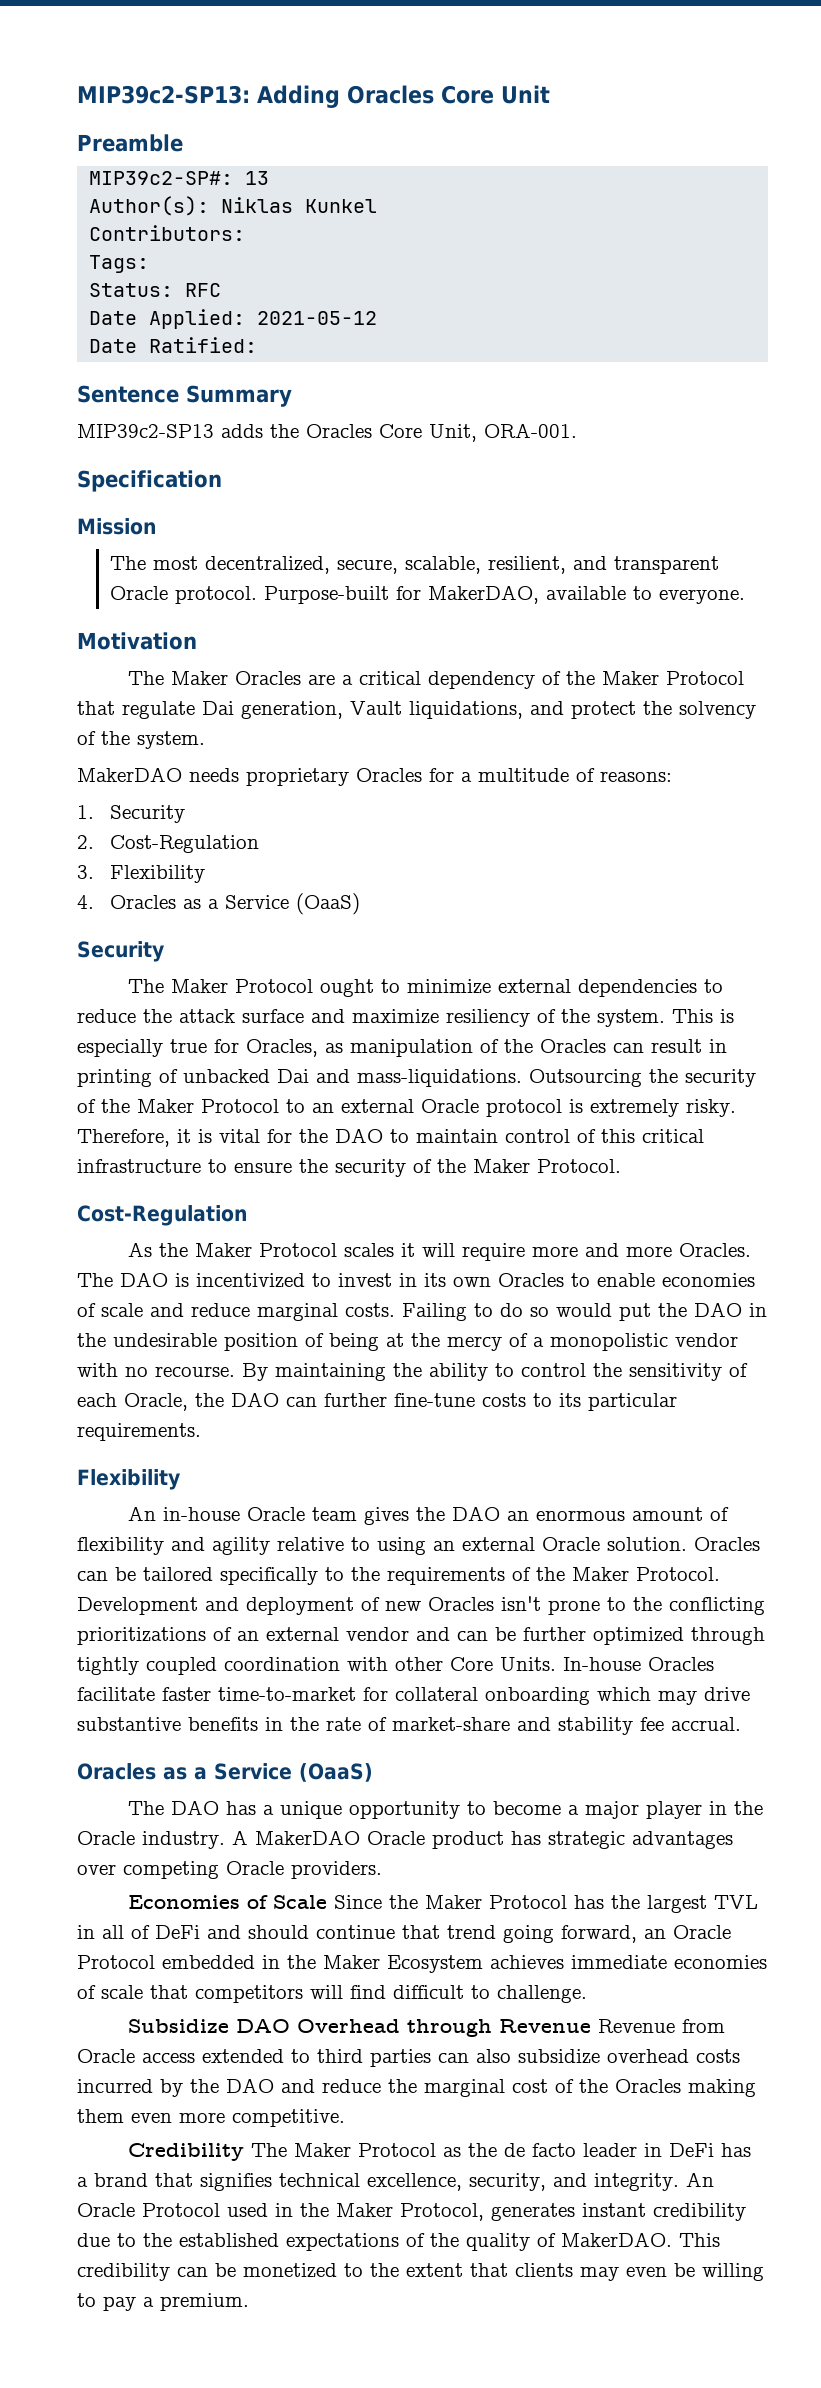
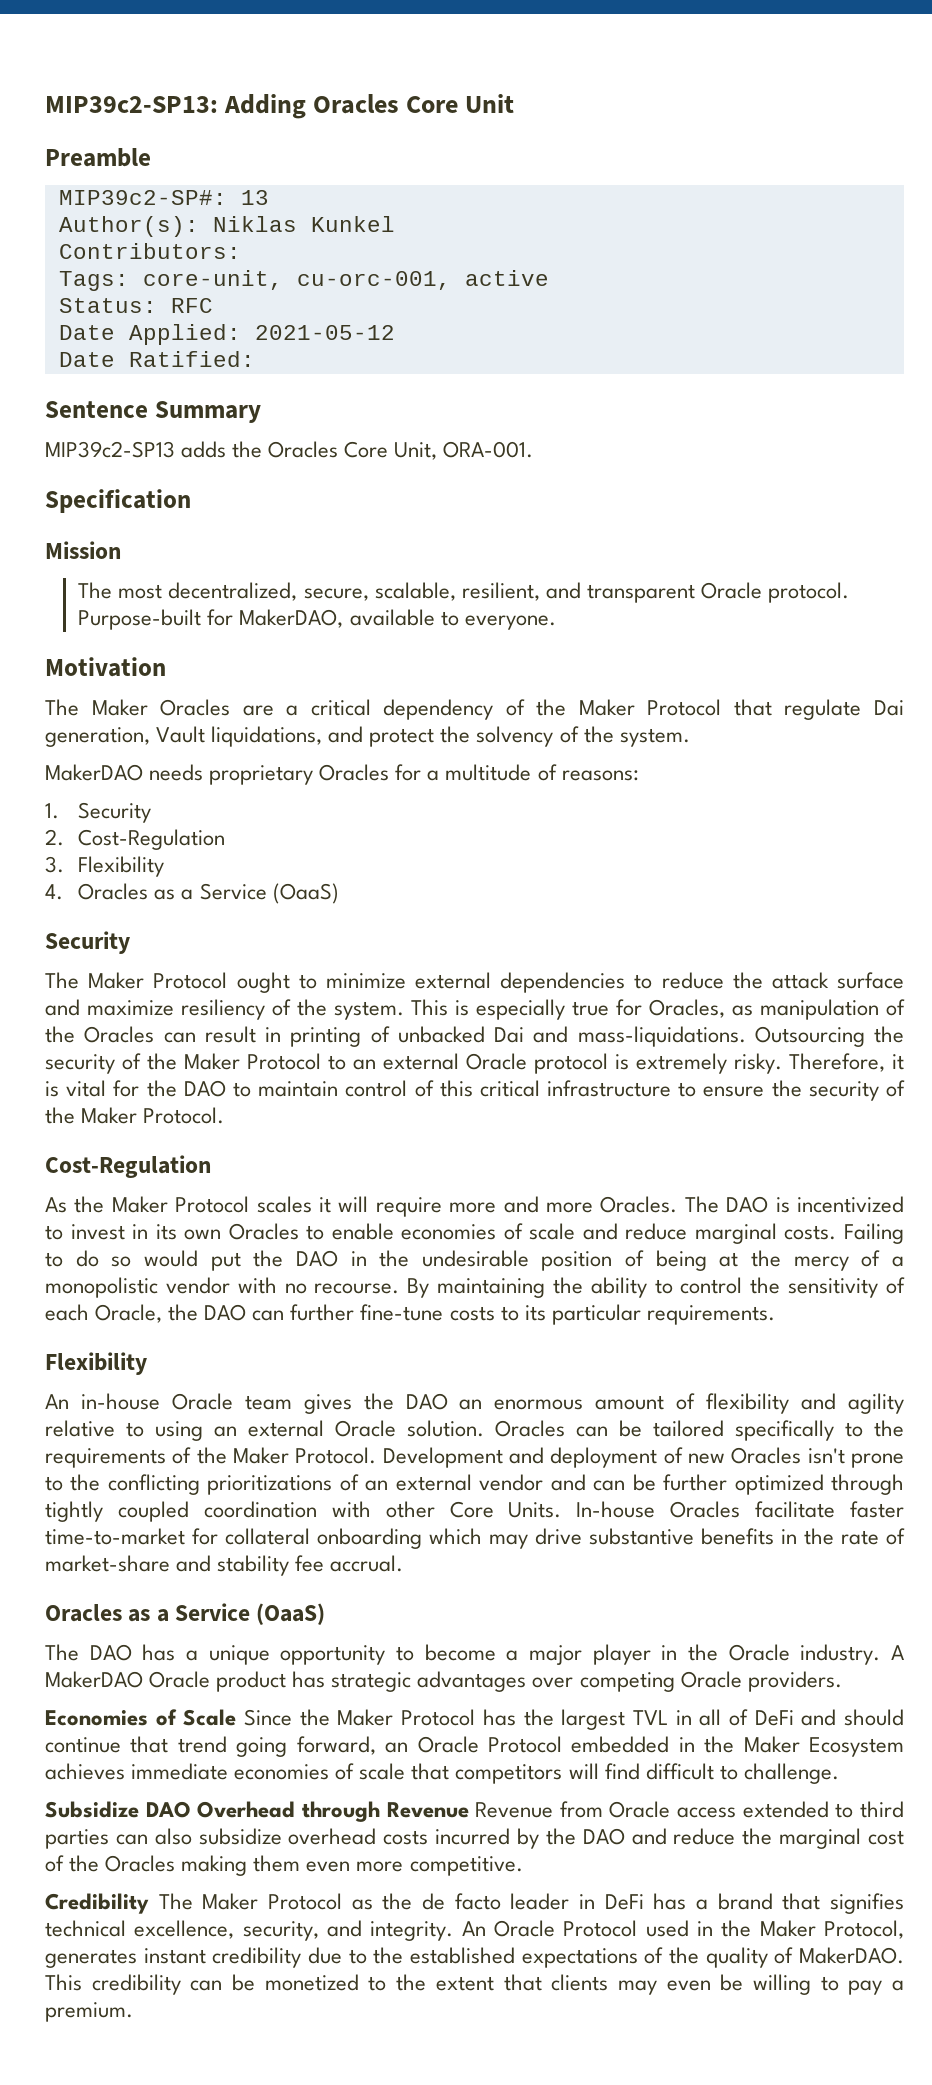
- Tags:
+ Tags: core-unit, cu-orc-001, active

